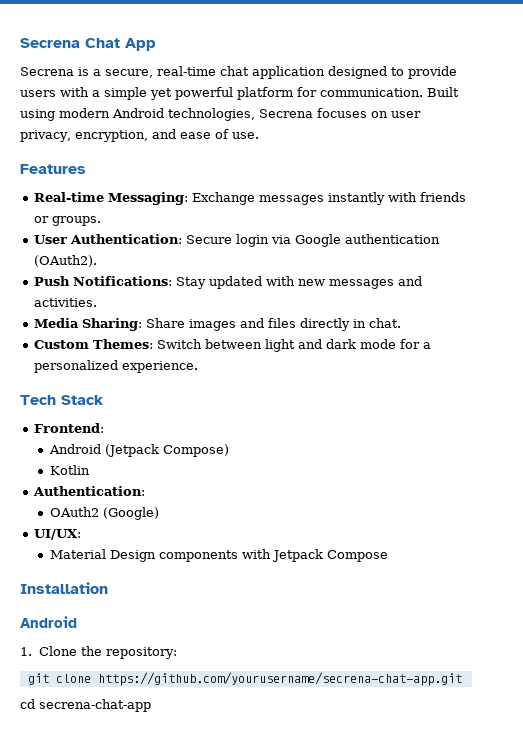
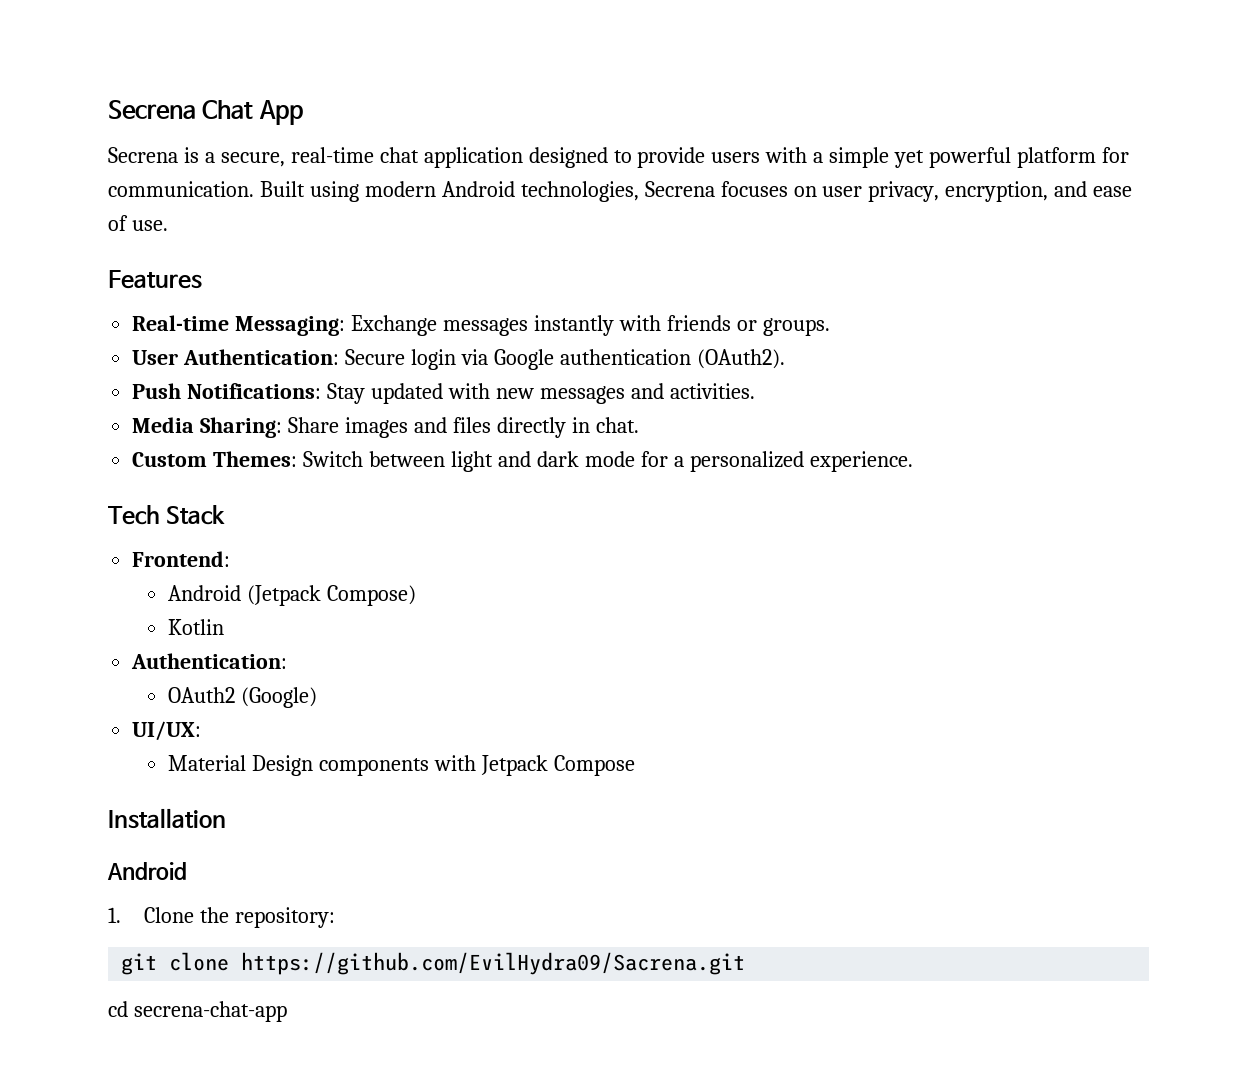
- git clone https://github.com/yourusername/secrena-chat-app.git
+ git clone https://github.com/EvilHydra09/Sacrena.git

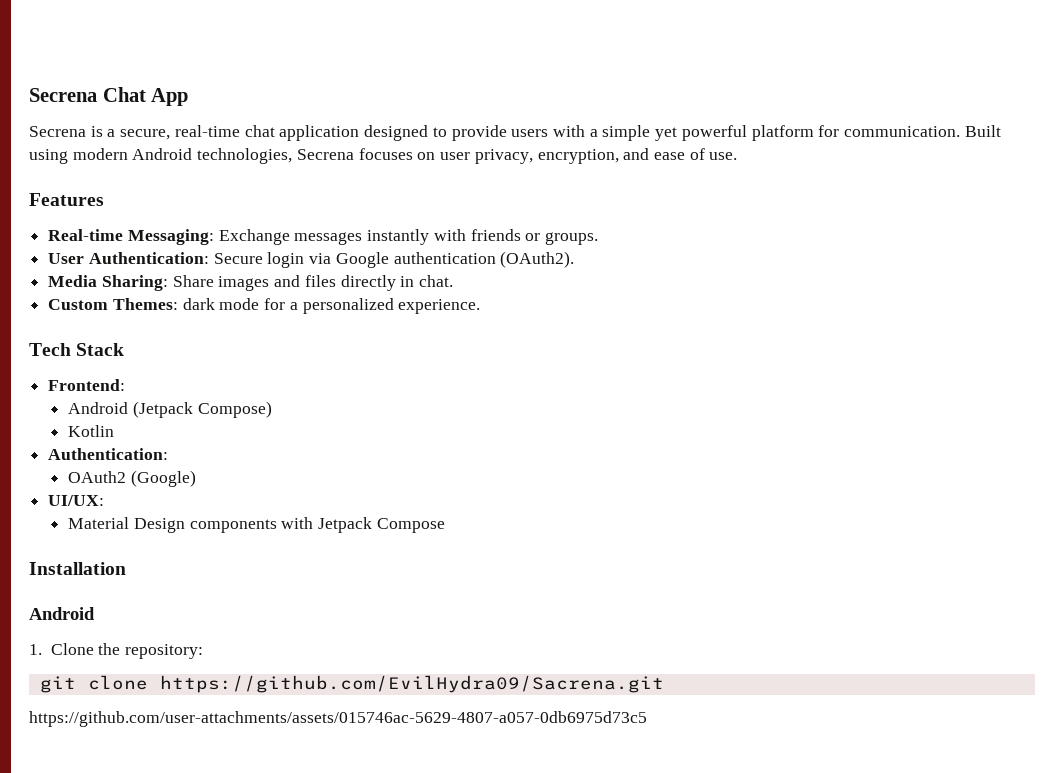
- Push Notifications: Stay updated with new messages and activities.
- Custom Themes: Switch between light and dark mode for a personalized experience.
+ Custom Themes: dark mode for a personalized experience.
- cd secrena-chat-app
+ https://github.com/user-attachments/assets/015746ac-5629-4807-a057-0db6975d73c5

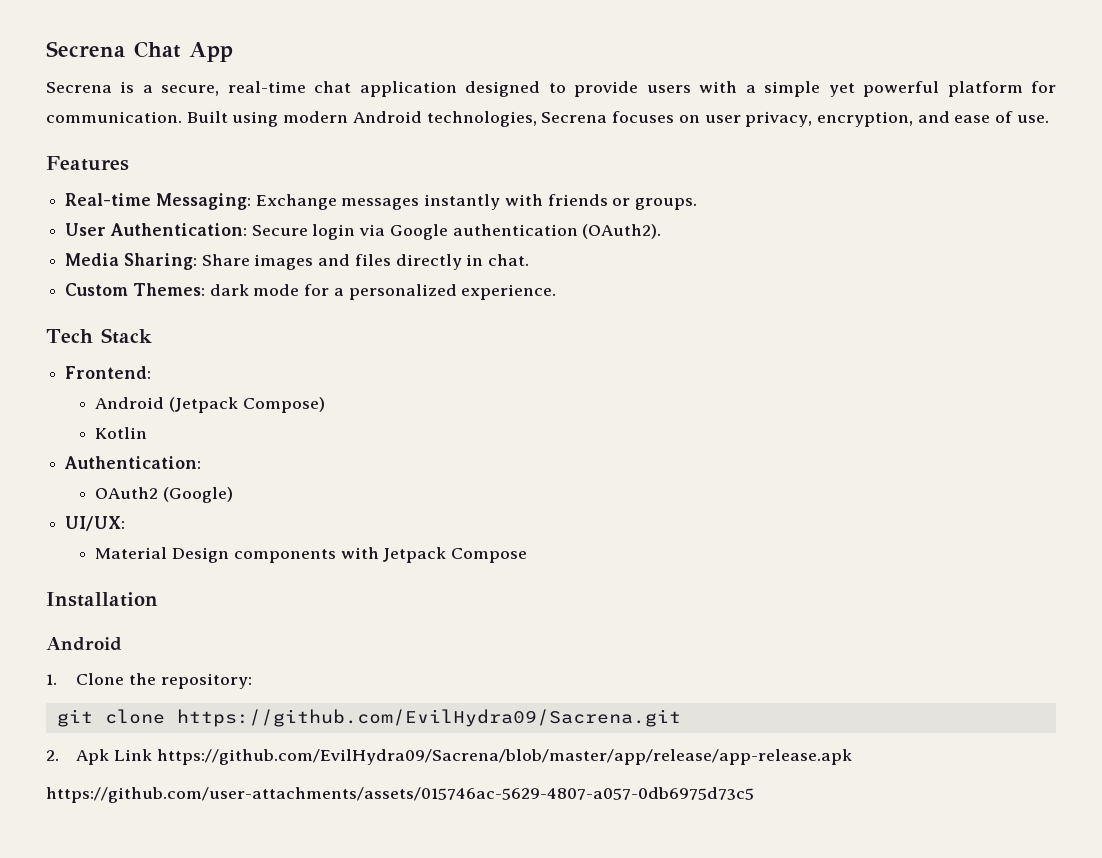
+ 2. Apk Link https://github.com/EvilHydra09/Sacrena/blob/master/app/release/app-release.apk

